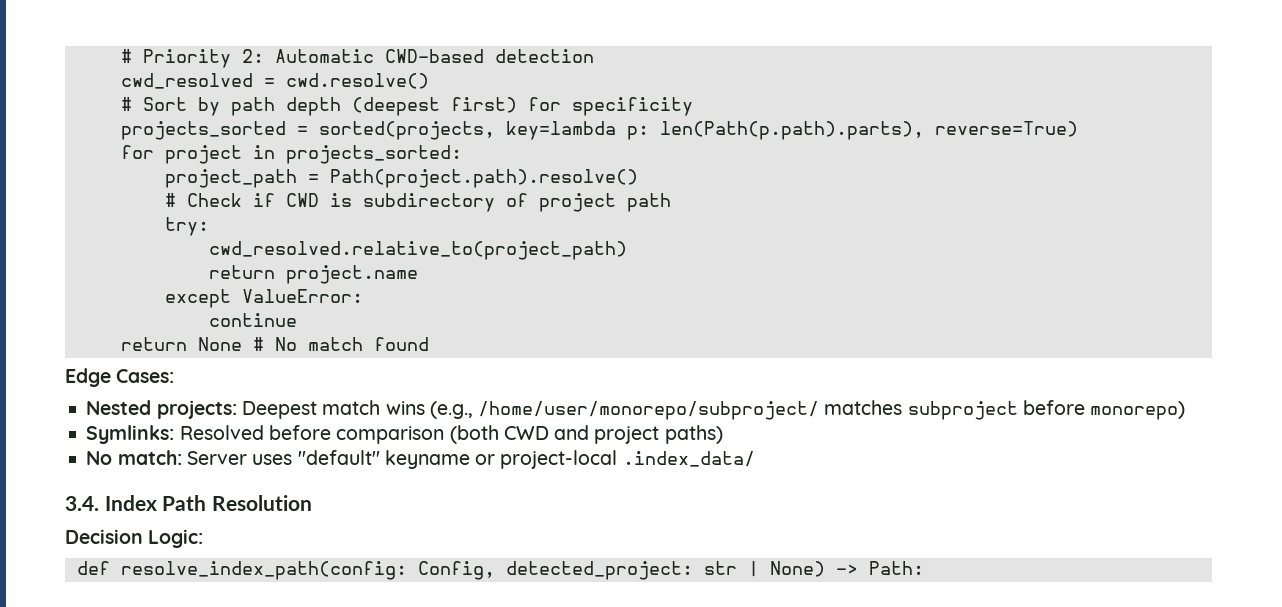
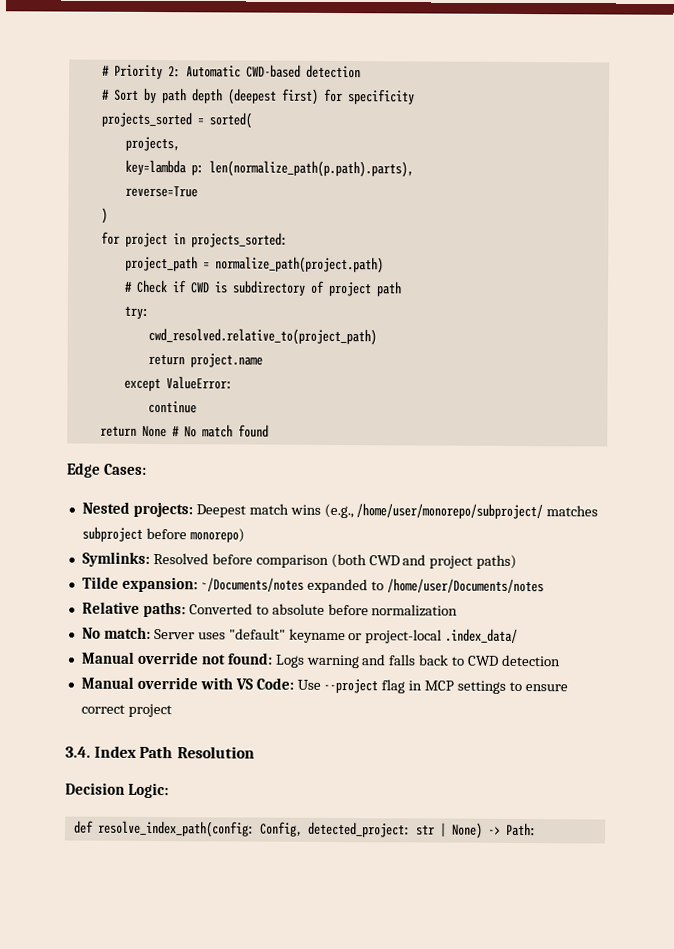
- cwd_resolved = cwd.resolve()
- projects_sorted = sorted(projects, key=lambda p: len(Path(p.path).parts), reverse=True)
+ projects_sorted = sorted(
+ projects,
+ key=lambda p: len(normalize_path(p.path).parts),
+ reverse=True
+ )
- project_path = Path(project.path).resolve()
+ project_path = normalize_path(project.path)
+ Tilde expansion: ~/Documents/notes expanded to /home/user/Documents/notes
+ Relative paths: Converted to absolute before normalization
+ Manual override not found: Logs warning and falls back to CWD detection
+ Manual override with VS Code: Use --project flag in MCP settings to ensure correct project

